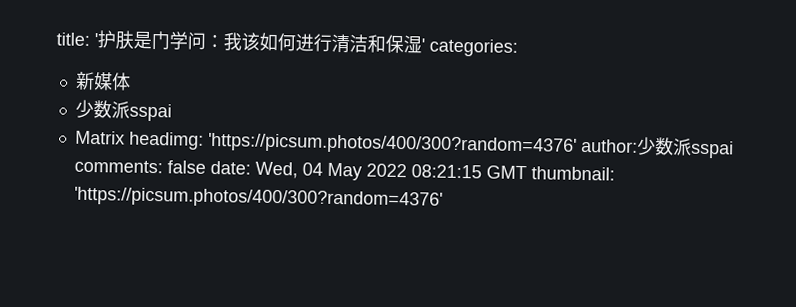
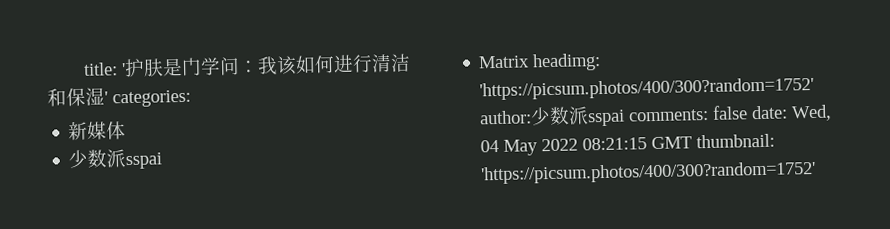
- Matrix headimg: 'https://picsum.photos/400/300?random=4376' author:少数派sspai comments: false date: Wed, 04 May 2022 08:21:15 GMT thumbnail: 'https://picsum.photos/400/300?random=4376'
+ Matrix headimg: 'https://picsum.photos/400/300?random=1752' author:少数派sspai comments: false date: Wed, 04 May 2022 08:21:15 GMT thumbnail: 'https://picsum.photos/400/300?random=1752'

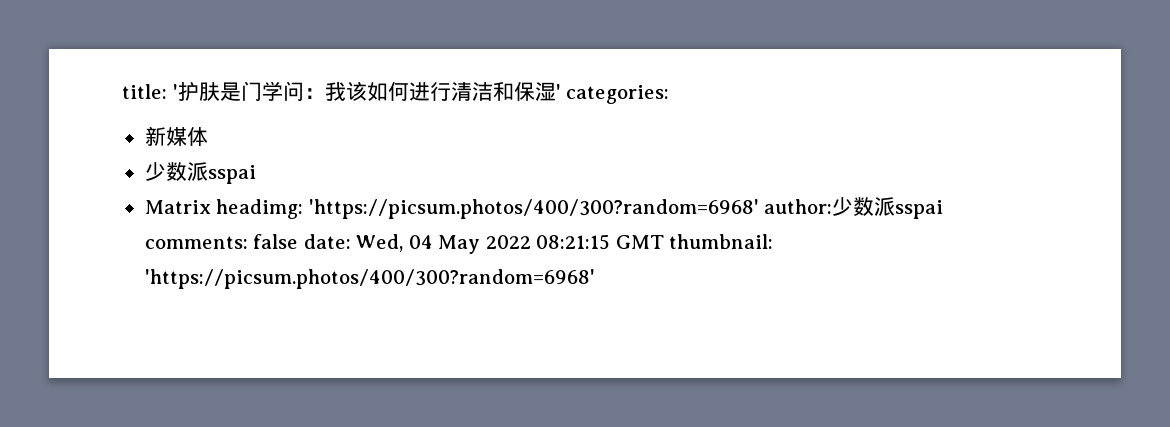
- Matrix headimg: 'https://picsum.photos/400/300?random=1752' author:少数派sspai comments: false date: Wed, 04 May 2022 08:21:15 GMT thumbnail: 'https://picsum.photos/400/300?random=1752'
+ Matrix headimg: 'https://picsum.photos/400/300?random=6968' author:少数派sspai comments: false date: Wed, 04 May 2022 08:21:15 GMT thumbnail: 'https://picsum.photos/400/300?random=6968'

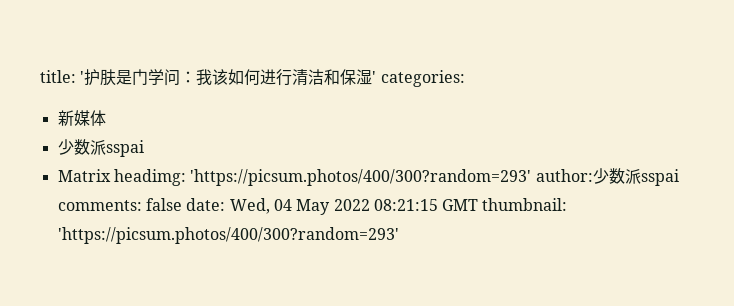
- Matrix headimg: 'https://picsum.photos/400/300?random=6968' author:少数派sspai comments: false date: Wed, 04 May 2022 08:21:15 GMT thumbnail: 'https://picsum.photos/400/300?random=6968'
+ Matrix headimg: 'https://picsum.photos/400/300?random=293' author:少数派sspai comments: false date: Wed, 04 May 2022 08:21:15 GMT thumbnail: 'https://picsum.photos/400/300?random=293'

